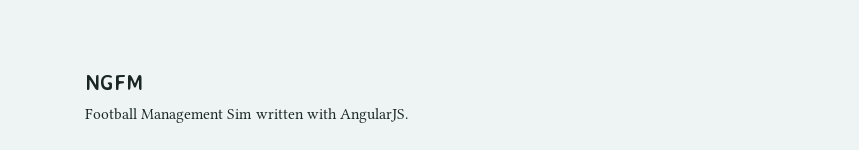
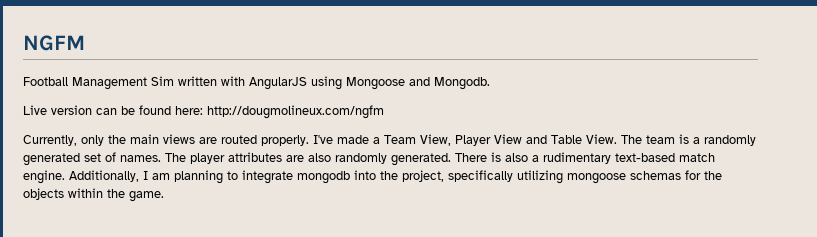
- Football Management Sim written with AngularJS.
+ Football Management Sim written with AngularJS using Mongoose and Mongodb.
+ Live version can be found here: http://dougmolineux.com/ngfm
+ Currently, only the main views are routed properly. I've made a Team View, Player View and Table View. The team is a randomly generated set of names. The player attributes are also randomly generated. There is also a rudimentary text-based match engine. Additionally, I am planning to integrate mongodb into the project, specifically utilizing mongoose schemas for the objects within the game.

